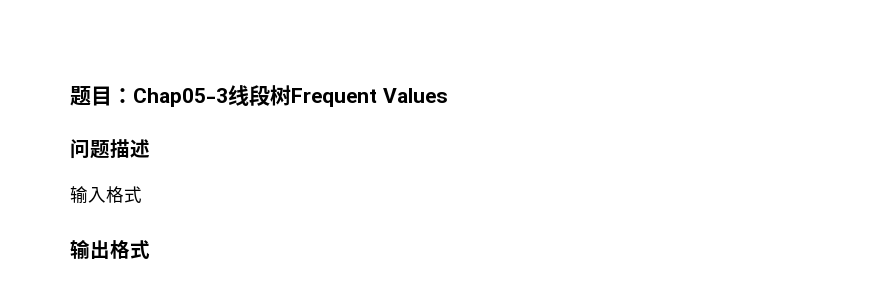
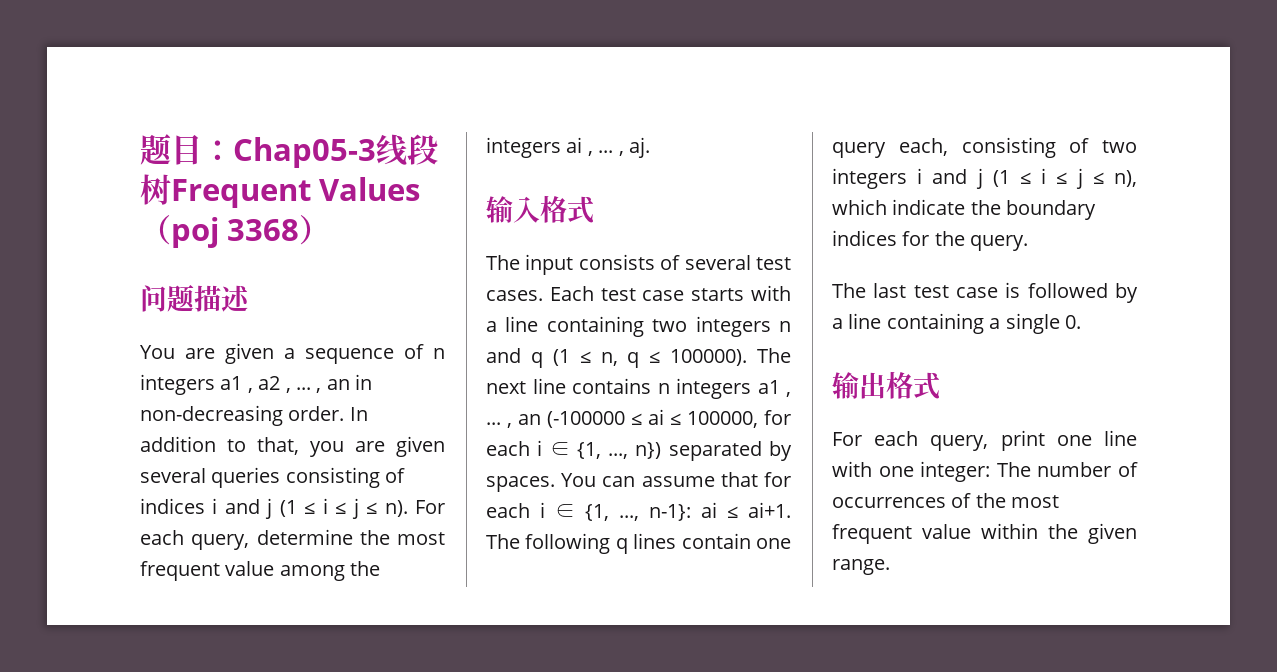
- 题目：Chap05-3线段树Frequent Values
+ 题目：Chap05-3线段树Frequent Values（poj 3368）
+ You are given a sequence of n integers a1 , a2 , ... , an in non-decreasing order. In addition to that, you are given several queries consisting of indices i and j (1 ≤ i ≤ j ≤ n). For each query, determine the most frequent value among the integers ai , ... , aj.
  输入格式
+ The input consists of several test cases. Each test case starts with a line containing two integers n and q (1 ≤ n, q ≤ 100000). The next line contains n integers a1 , ... , an (-100000 ≤ ai ≤ 100000, for each i ∈ {1, ..., n}) separated by spaces. You can assume that for each i ∈ {1, ..., n-1}: ai ≤ ai+1. The following q lines contain one query each, consisting of two integers i and j (1 ≤ i ≤ j ≤ n), which indicate the boundary indices for the query.
+ The last test case is followed by a line containing a single 0.
  输出格式
+ For each query, print one line with one integer: The number of occurrences of the most frequent value within the given range.

